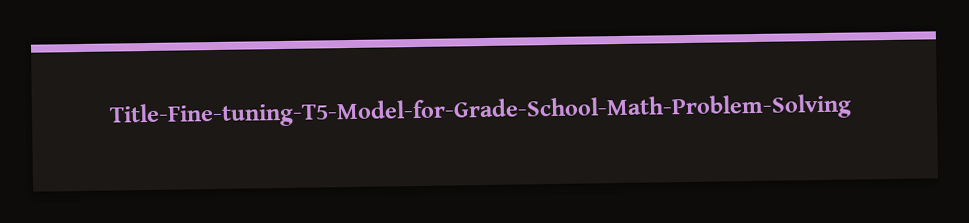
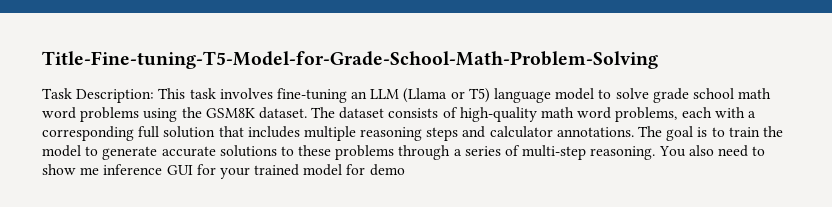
+ Task Description: This task involves fine-tuning an LLM (Llama or T5) language model to solve grade school math word problems using the GSM8K dataset. The dataset consists of high-quality math word problems, each with a corresponding full solution that includes multiple reasoning steps and calculator annotations. The goal is to train the model to generate accurate solutions to these problems through a series of multi-step reasoning. You also need to show me inference GUI for your trained model for demo

